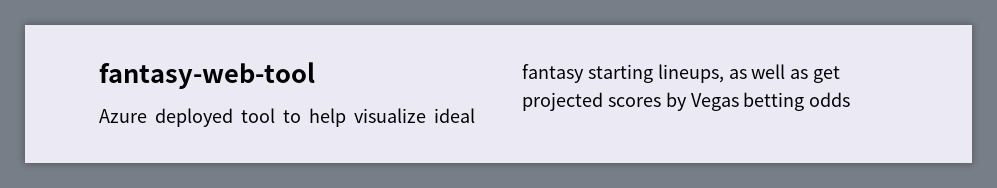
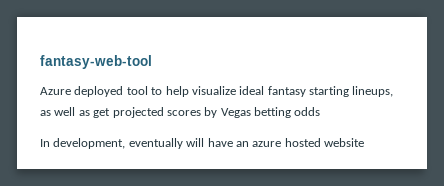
+ In development, eventually will have an azure hosted website

